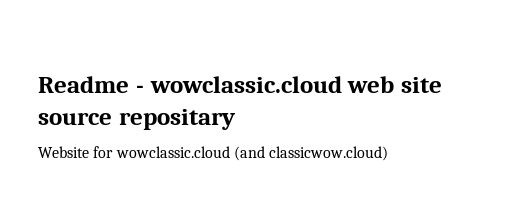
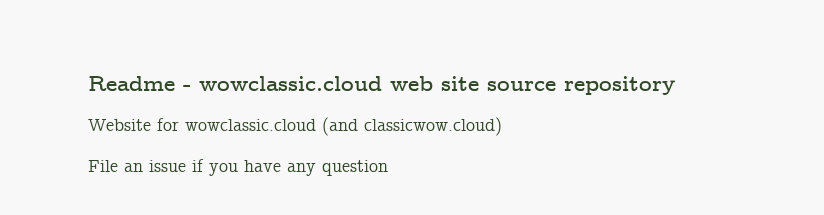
- Readme - wowclassic.cloud web site source repositary
+ Readme - wowclassic.cloud web site source repository
+ File an issue if you have any question

